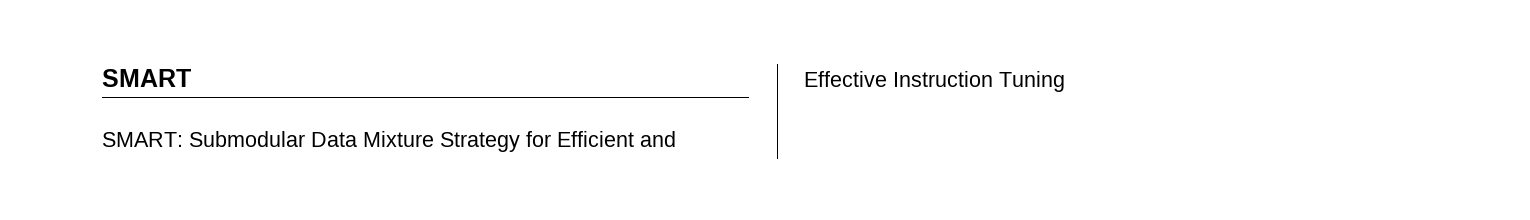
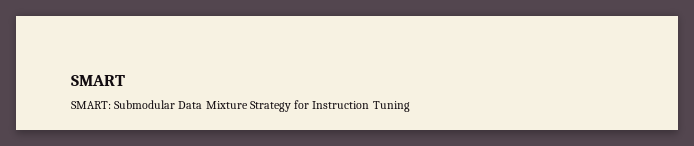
- SMART: Submodular Data Mixture Strategy for Efficient and Effective Instruction Tuning
+ SMART: Submodular Data Mixture Strategy for Instruction Tuning

